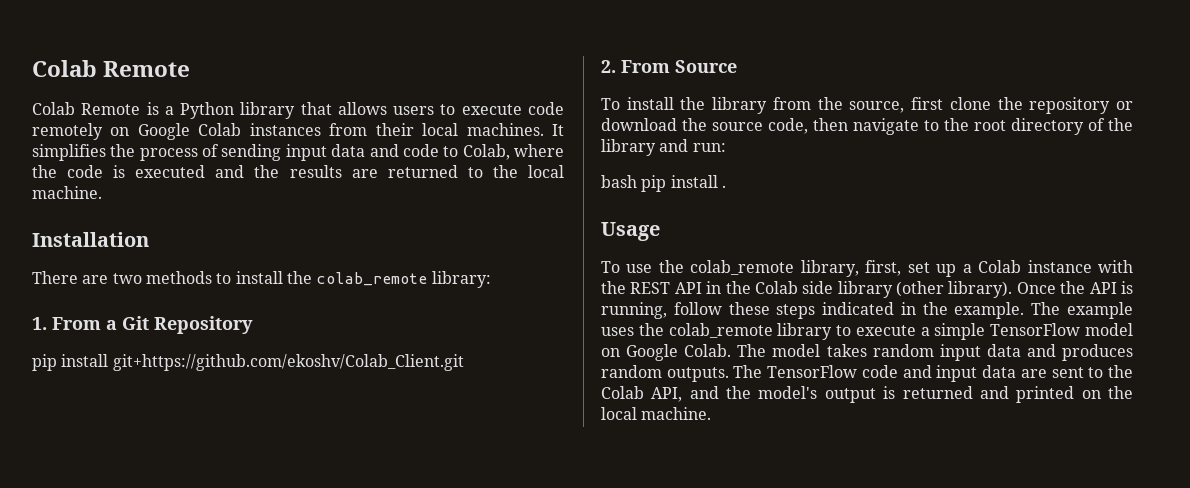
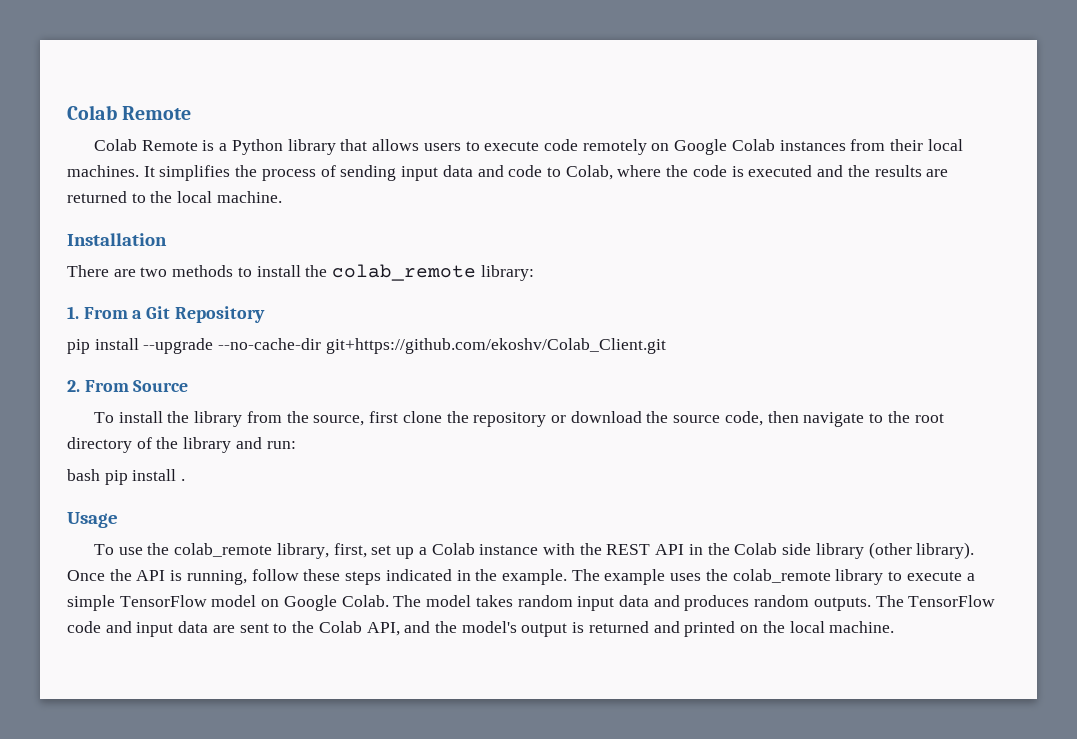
- pip install git+https://github.com/ekoshv/Colab_Client.git
+ pip install --upgrade --no-cache-dir git+https://github.com/ekoshv/Colab_Client.git

